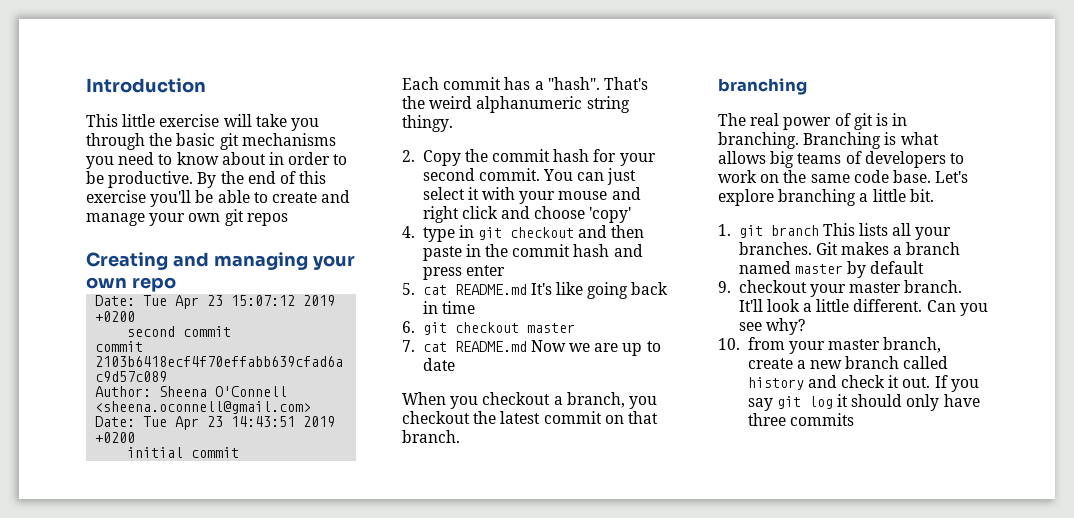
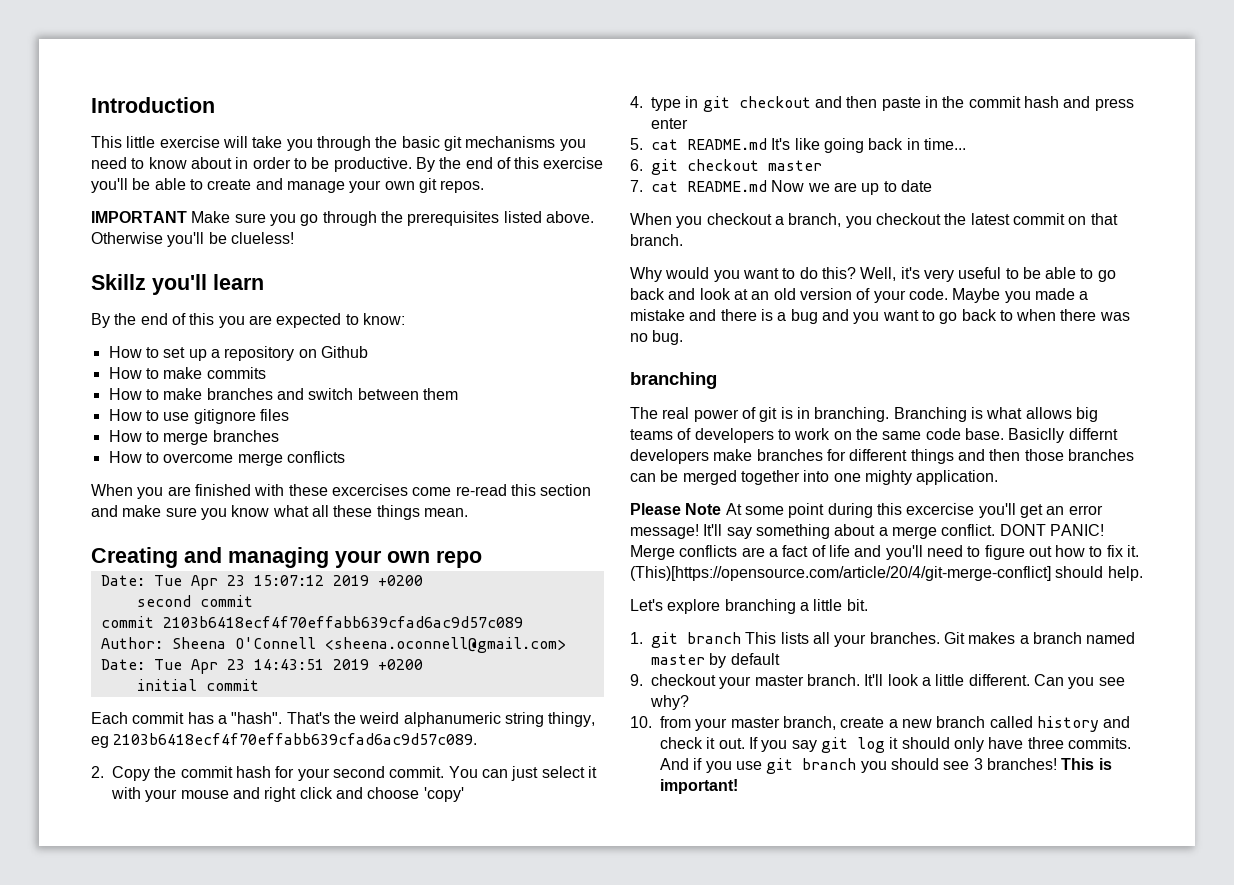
- By the end of this exercise you'll be able to create and manage your own git repos
+ By the end of this exercise you'll be able to create and manage your own git repos.
+ IMPORTANT Make sure you go through the prerequisites listed above. Otherwise you'll be clueless!
+ Skillz you'll learn
+ By the end of this you are expected to know:
+ How to set up a repository on Github
+ How to make commits
+ How to make branches and switch between them
+ How to use gitignore files
+ How to merge branches
+ How to overcome merge conflicts
+ When you are finished with these excercises come re-read this section and make sure you know what all these things mean.
- That's the weird alphanumeric string thingy.
+ That's the weird alphanumeric string thingy, eg 2103b6418ecf4f70effabb639cfad6ac9d57c089.
- 5. cat README.md It's like going back in time
+ 5. cat README.md It's like going back in time...
+ Why would you want to do this? Well, it's very useful to be able to go back and look at an old version of your code. Maybe you made a mistake and there is a bug and you want to go back to when there was no bug.
- Branching is what allows big teams of developers to work on the same code base. Let's explore branching a little bit.
+ Branching is what allows big teams of developers to work on the same code base. Basiclly differnt developers make branches for different things and then those branches can be merged together into one mighty application.
+ Please Note At some point during this excercise you'll get an error message! It'll say something about a merge conflict. DONT PANIC! Merge conflicts are a fact of life and you'll need to figure out how to fix it. (This)[https://opensource.com/article/20/4/git-merge-conflict] should help.
+ Let's explore branching a little bit.
- If you say git log it should only have three commits
+ If you say git log it should only have three commits. And if you use git branch you should see 3 branches! This is important!

